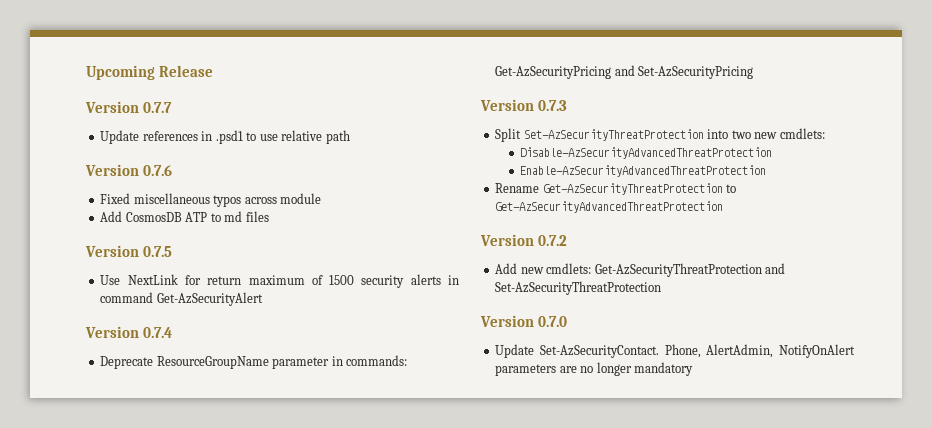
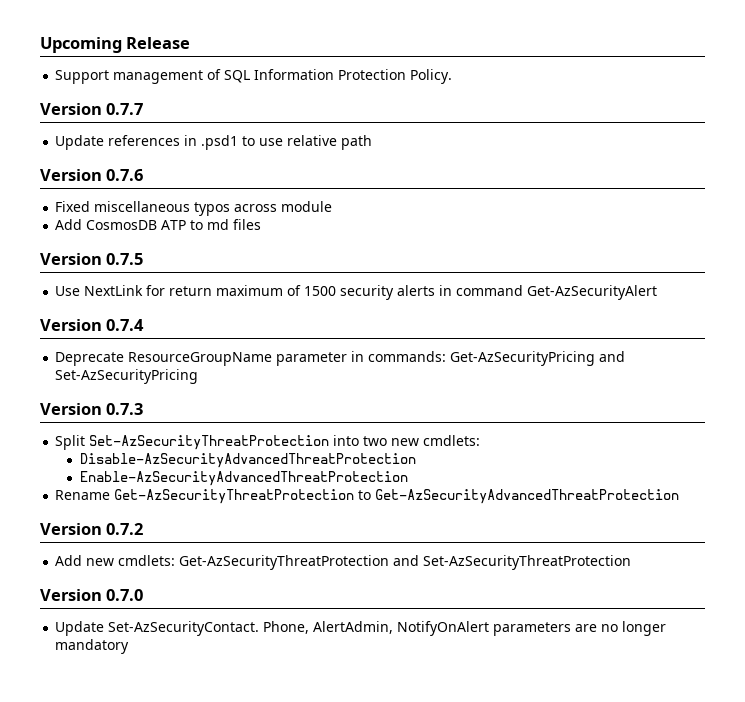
+ Support management of SQL Information Protection Policy.

